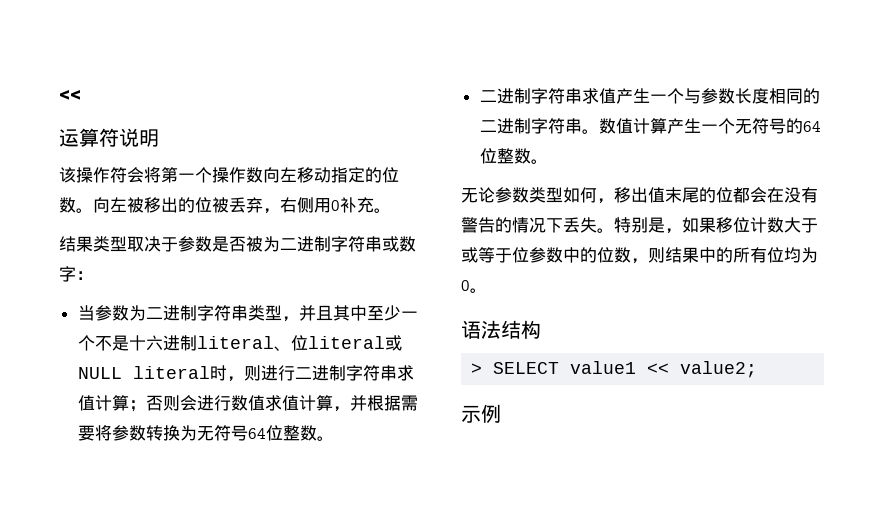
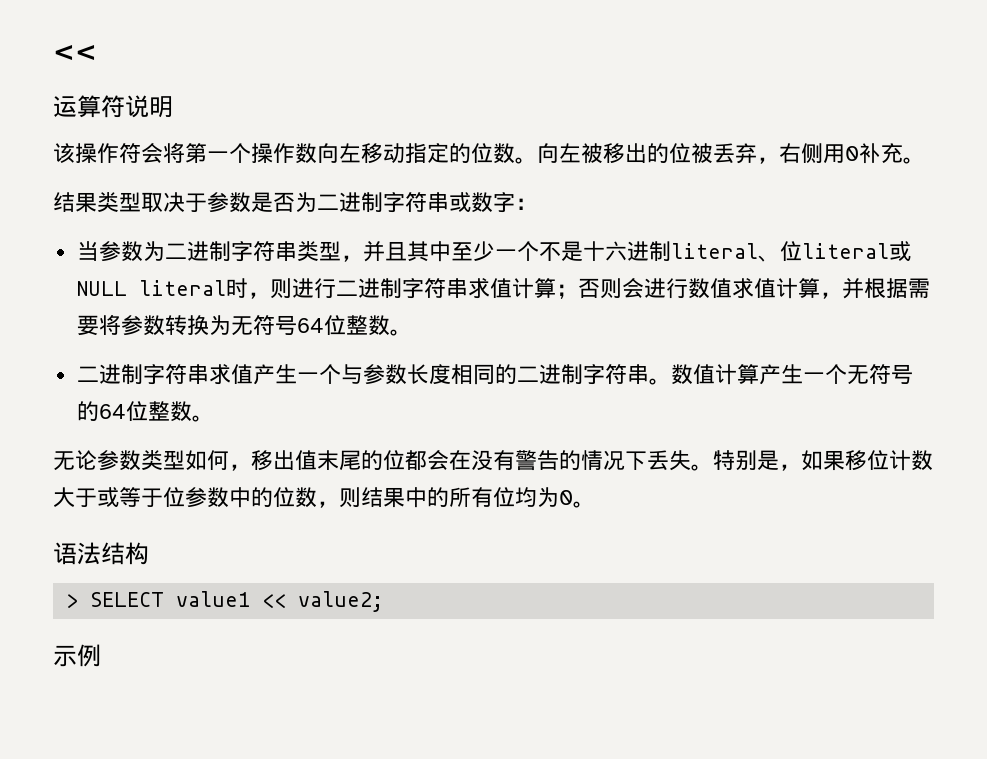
- 结果类型取决于参数是否被为二进制字符串或数字：
+ 结果类型取决于参数是否为二进制字符串或数字：

